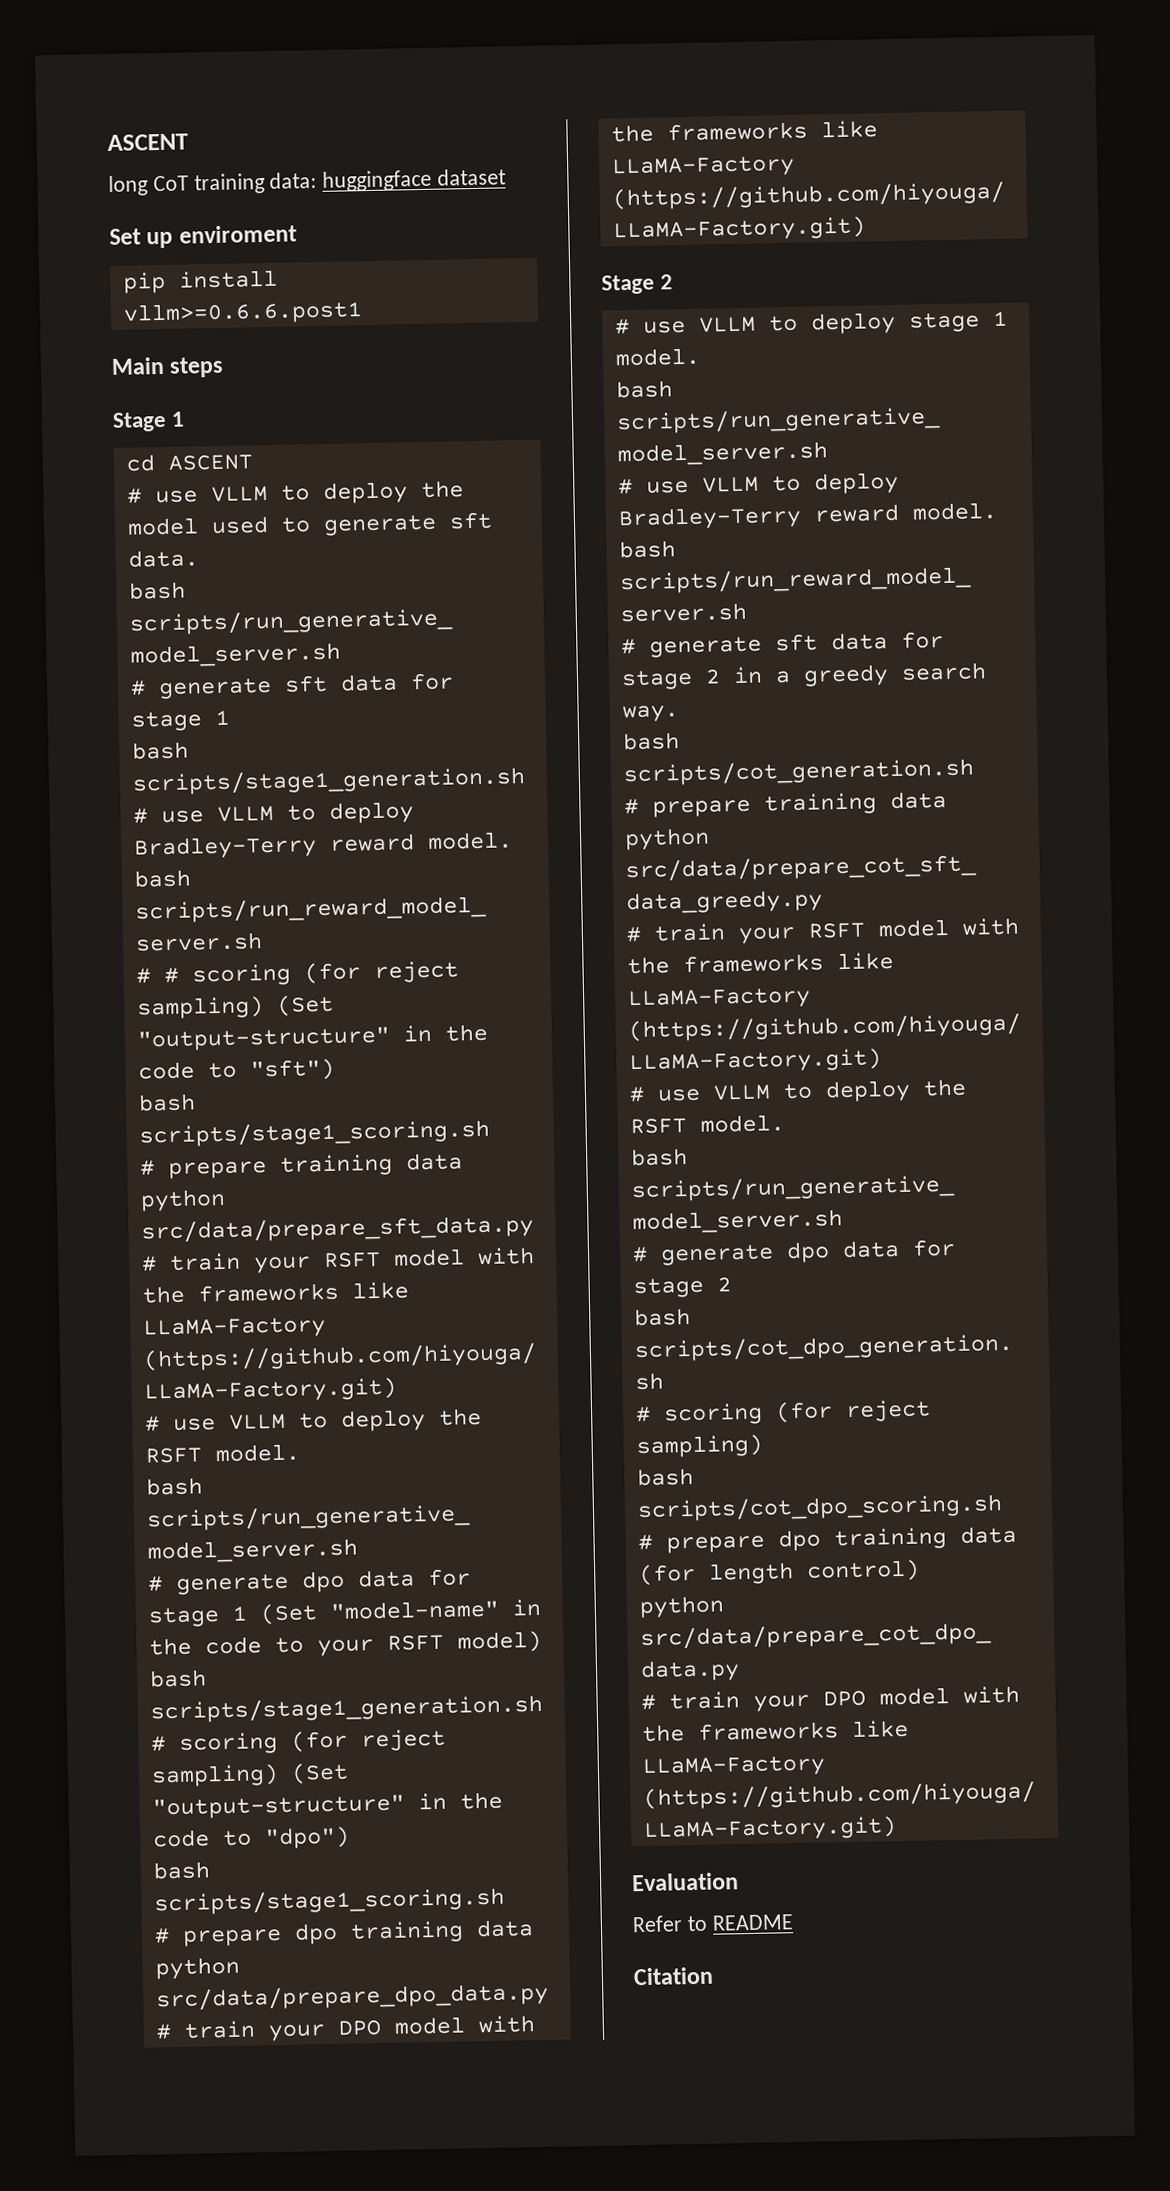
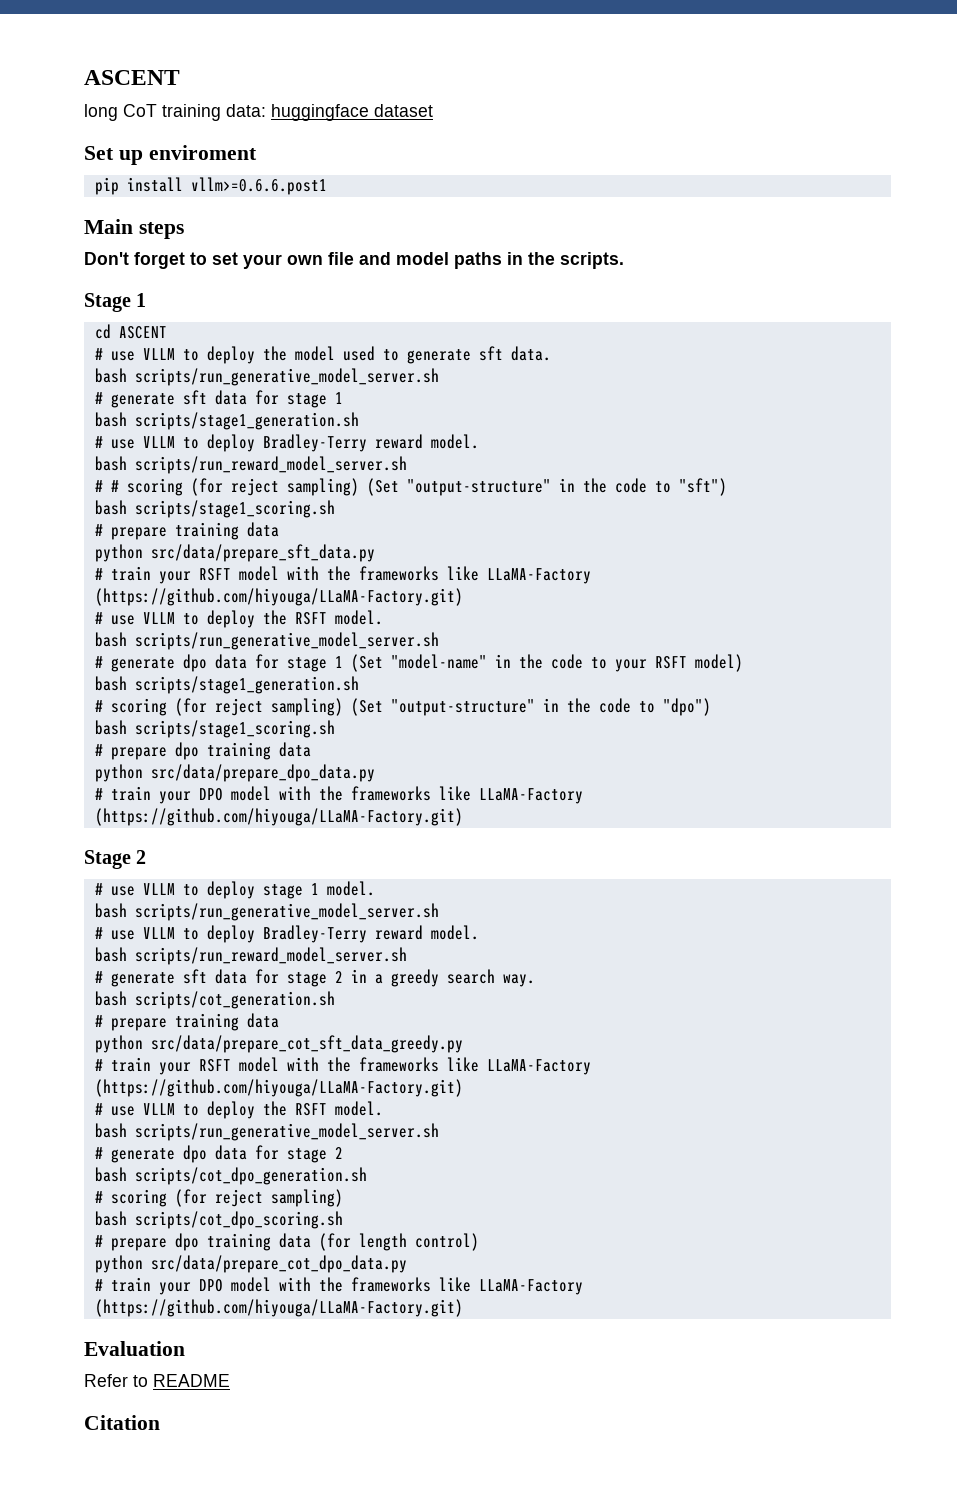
+ Don't forget to set your own file and model paths in the scripts.

